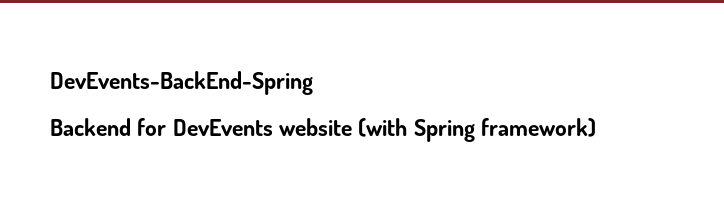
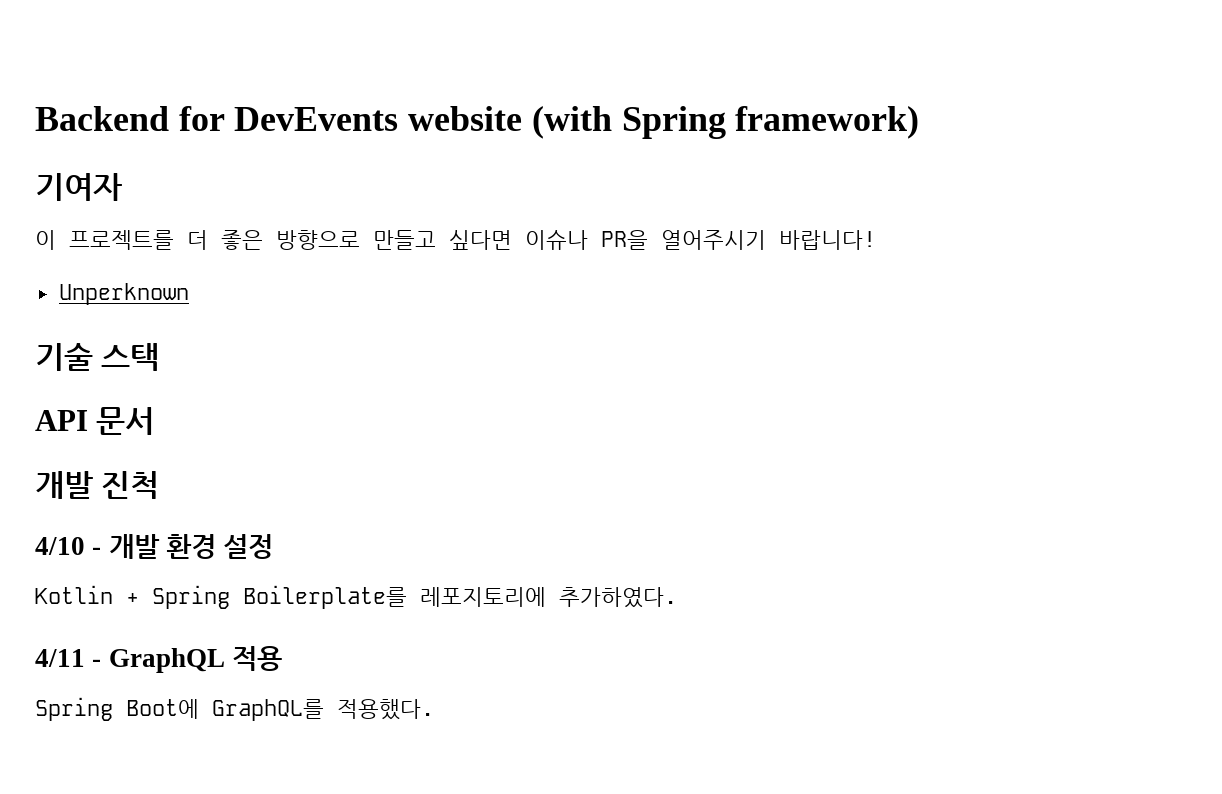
- DevEvents-BackEnd-Spring
+ 기여자
+ 이 프로젝트를 더 좋은 방향으로 만들고 싶다면 이슈나 PR을 열어주시기 바랍니다!
+ Unperknown
+ 기술 스택
+ API 문서
+ 개발 진척
+ 4/10 - 개발 환경 설정
+ Kotlin + Spring Boilerplate를 레포지토리에 추가하였다.
+ 4/11 - GraphQL 적용
+ Spring Boot에 GraphQL를 적용했다.

